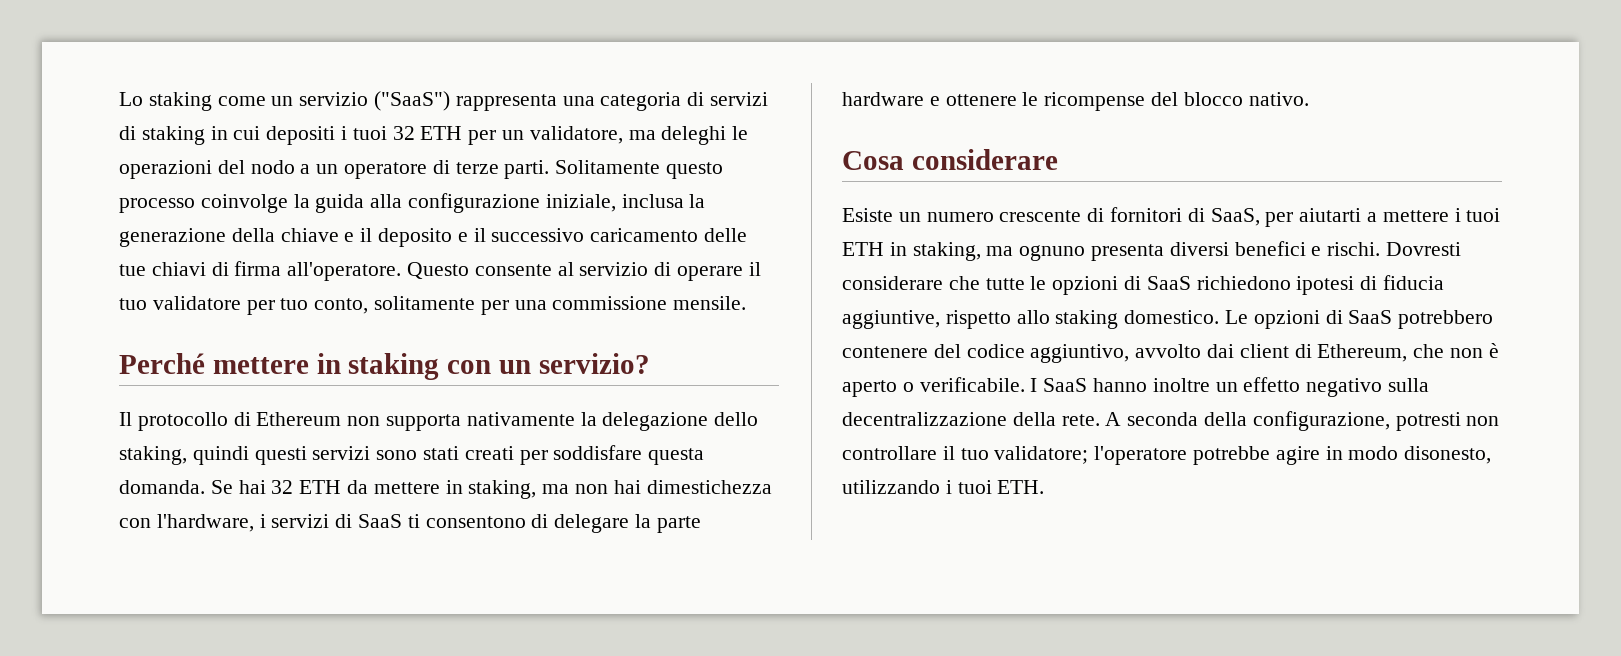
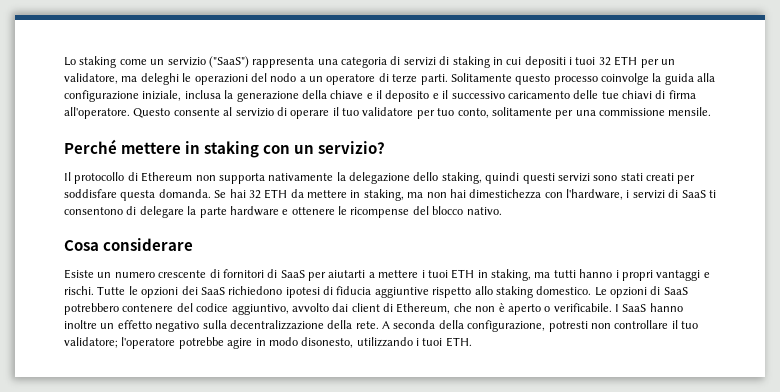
- Esiste un numero crescente di fornitori di SaaS, per aiutarti a mettere i tuoi ETH in staking, ma ognuno presenta diversi benefici e rischi. Dovresti considerare che tutte le opzioni di SaaS richiedono ipotesi di fiducia aggiuntive, rispetto allo staking domestico.
+ Esiste un numero crescente di fornitori di SaaS per aiutarti a mettere i tuoi ETH in staking, ma tutti hanno i propri vantaggi e rischi. Tutte le opzioni dei SaaS richiedono ipotesi di fiducia aggiuntive rispetto allo staking domestico.

